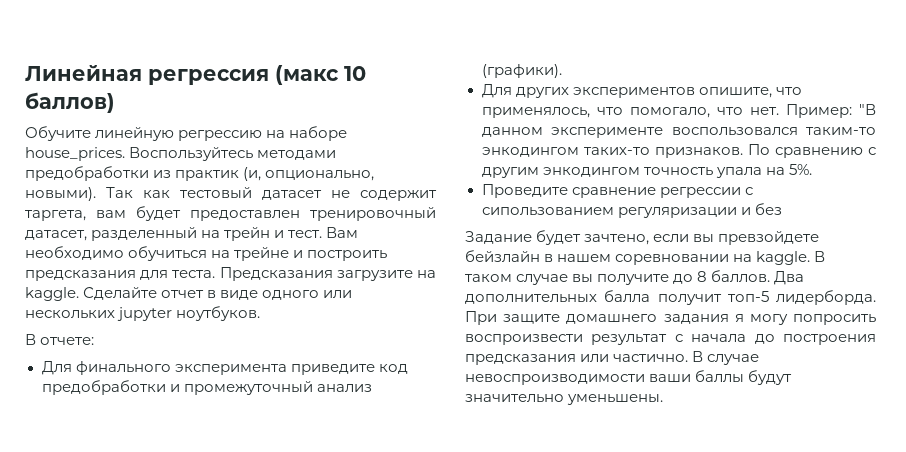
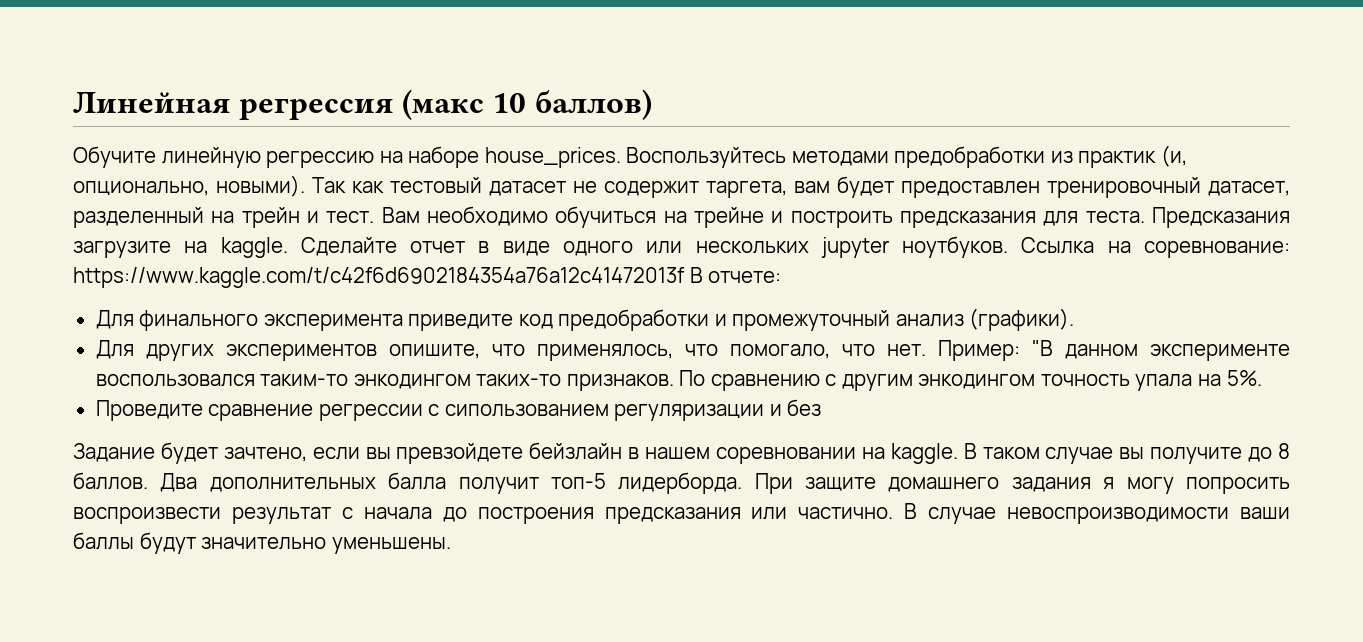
- Сделайте отчет в виде одного или нескольких jupyter ноутбуков.
- В отчете:
+ Сделайте отчет в виде одного или нескольких jupyter ноутбуков. Ссылка на соревнование: https://www.kaggle.com/t/c42f6d6902184354a76a12c41472013f В отчете:

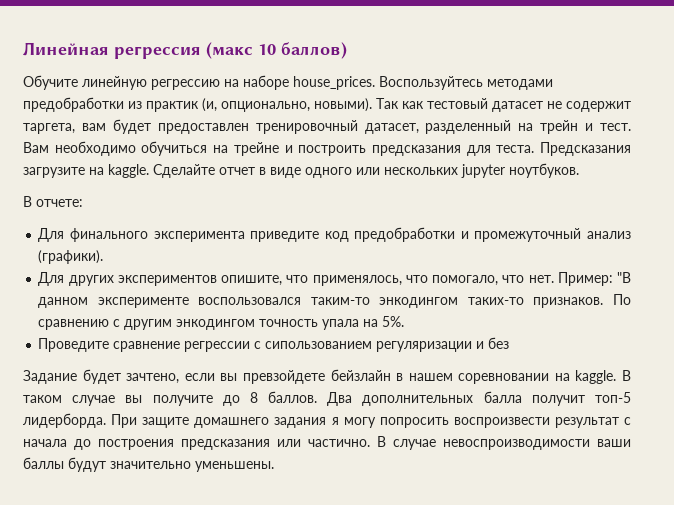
- Сделайте отчет в виде одного или нескольких jupyter ноутбуков. Ссылка на соревнование: https://www.kaggle.com/t/c42f6d6902184354a76a12c41472013f В отчете:
+ Сделайте отчет в виде одного или нескольких jupyter ноутбуков.
+ В отчете:

